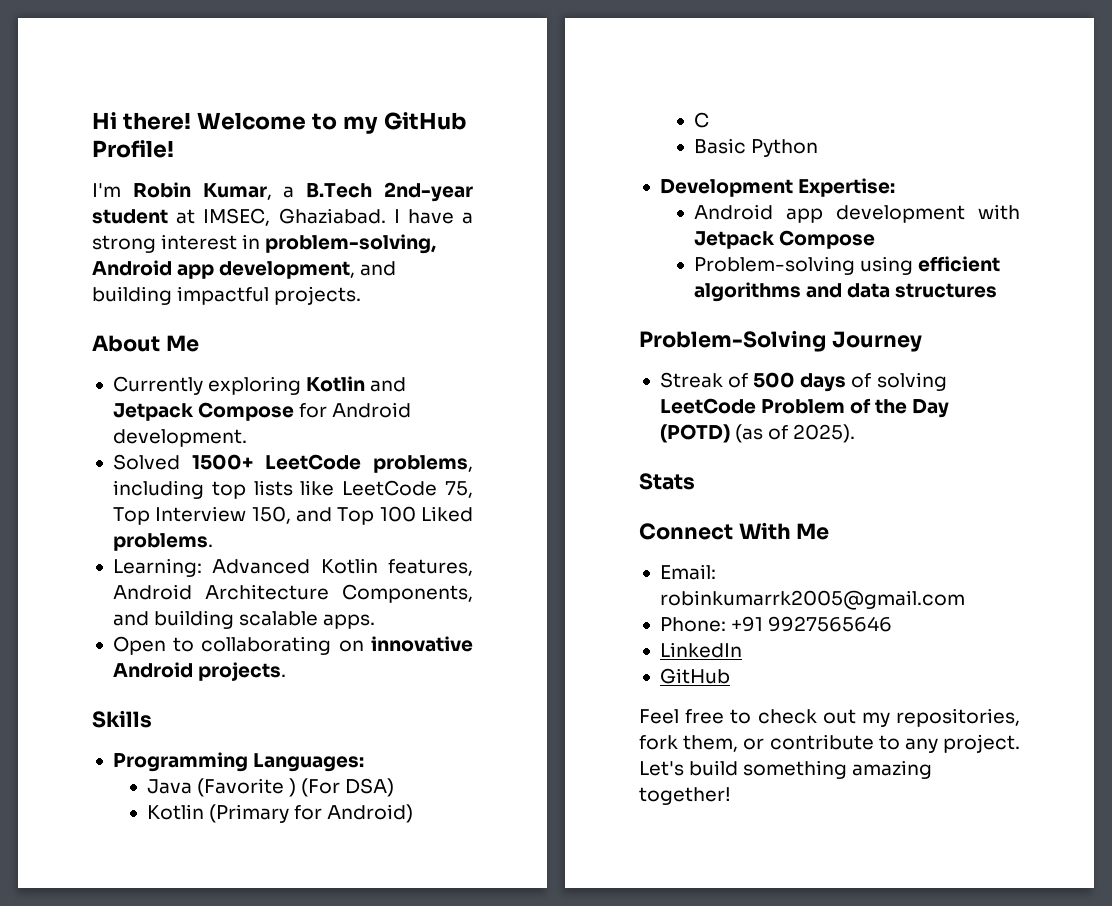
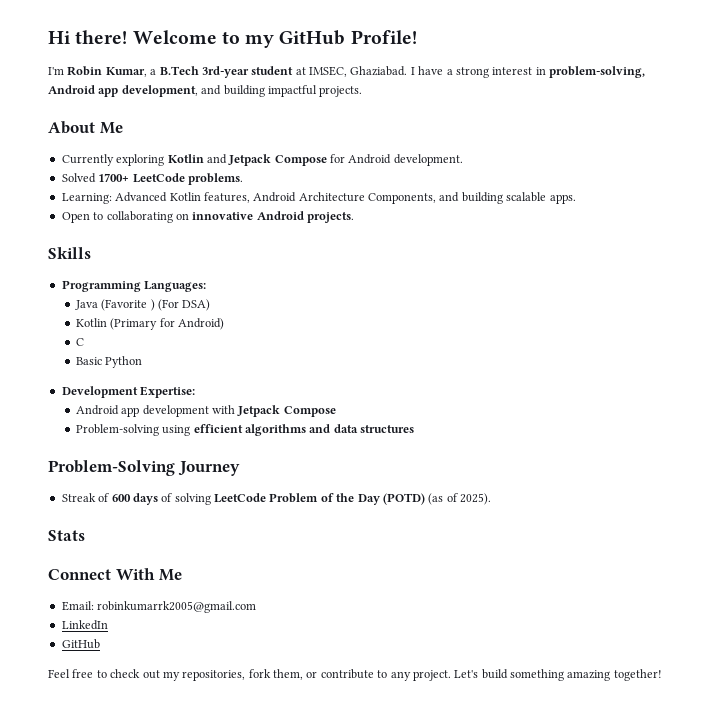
- I'm Robin Kumar, a B.Tech 2nd-year student at IMSEC, Ghaziabad.
+ I'm Robin Kumar, a B.Tech 3rd-year student at IMSEC, Ghaziabad.
- Solved 1500+ LeetCode problems, including top lists like LeetCode 75, Top Interview 150, and Top 100 Liked problems.
+ Solved 1700+ LeetCode problems.
- Streak of 500 days of solving LeetCode Problem of the Day (POTD) (as of 2025).
+ Streak of 600 days of solving LeetCode Problem of the Day (POTD) (as of 2025).
- Phone: +91 9927565646

